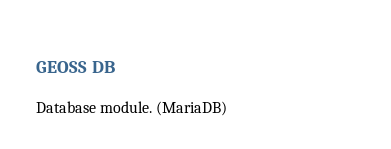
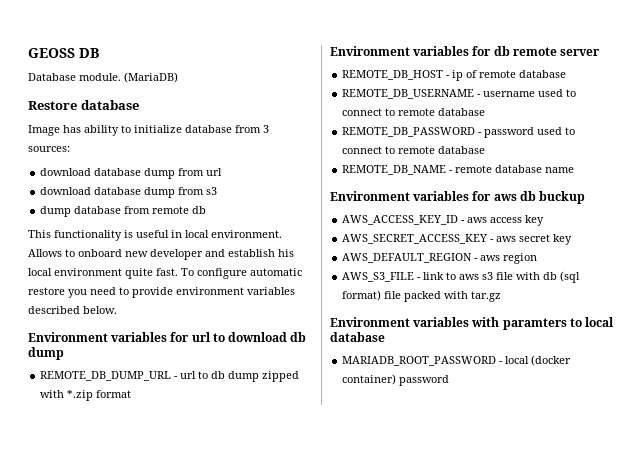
+ Restore database
+ Image has ability to initialize database from 3 sources:
+ download database dump from url
+ download database dump from s3
+ dump database from remote db
+ This functionality is useful in local environment. Allows to onboard new developer and establish his local environment quite fast. To configure automatic restore you need to provide environment variables described below.
+ Environment variables for url to download db dump
+ REMOTE_DB_DUMP_URL - url to db dump zipped with *.zip format
+ Environment variables for db remote server
+ REMOTE_DB_HOST - ip of remote database
+ REMOTE_DB_USERNAME - username used to connect to remote database
+ REMOTE_DB_PASSWORD - password used to connect to remote database
+ REMOTE_DB_NAME - remote database name
+ Environment variables for aws db buckup
+ AWS_ACCESS_KEY_ID - aws access key
+ AWS_SECRET_ACCESS_KEY - aws secret key
+ AWS_DEFAULT_REGION - aws region
+ AWS_S3_FILE - link to aws s3 file with db (sql format) file packed with tar.gz
+ Environment variables with paramters to local database
+ MARIADB_ROOT_PASSWORD - local (docker container) password

